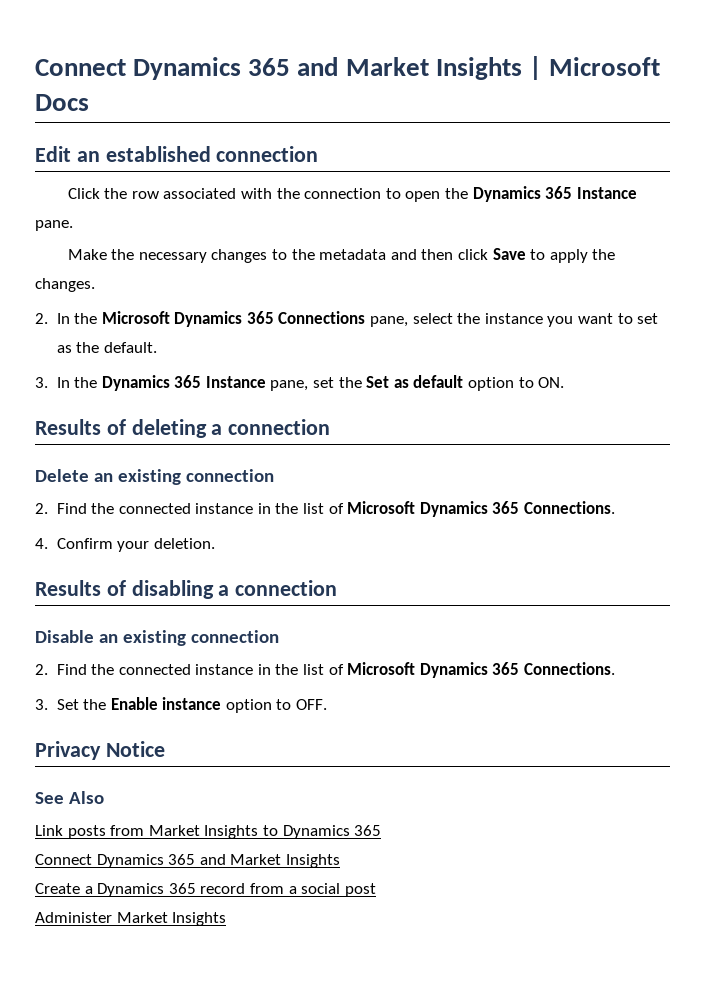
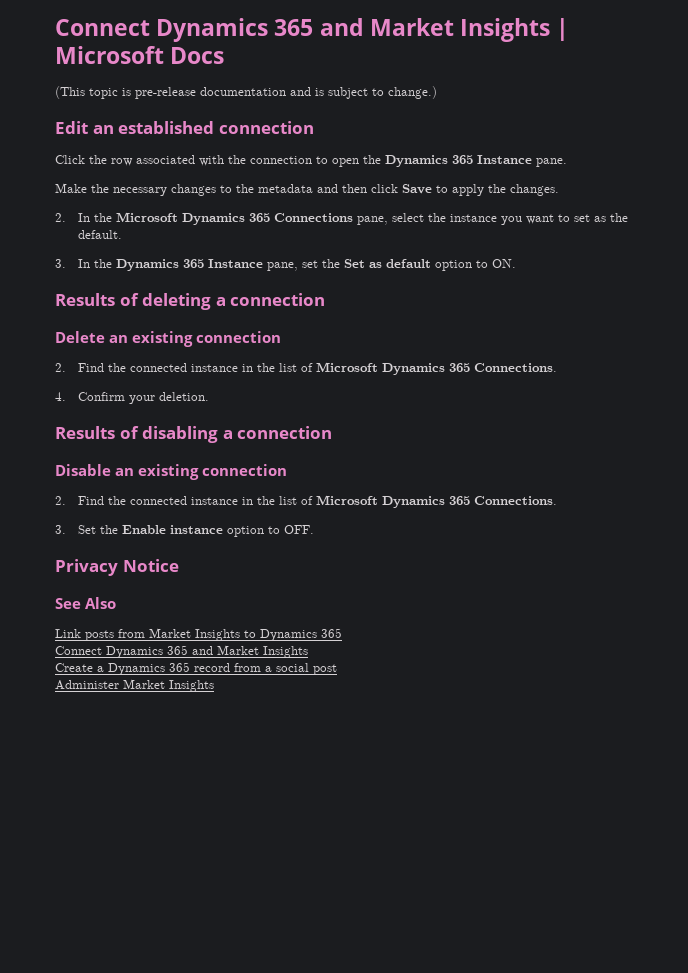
+ (This topic is pre-release documentation and is subject to change.)

